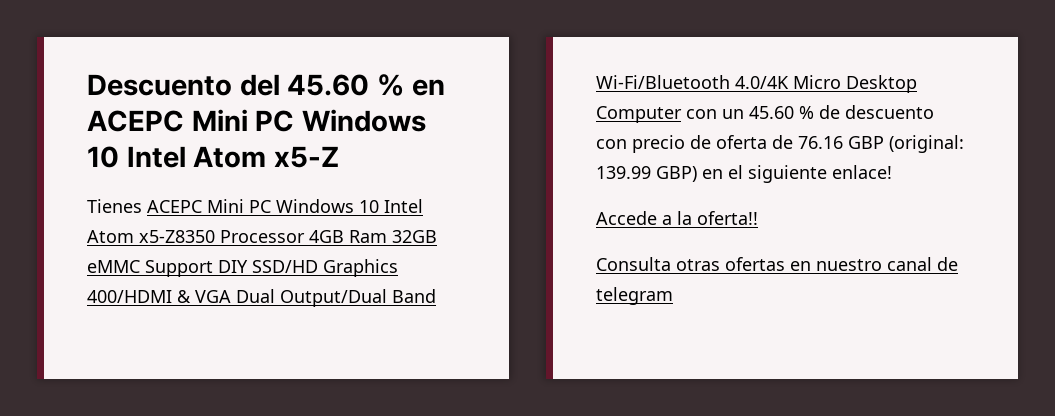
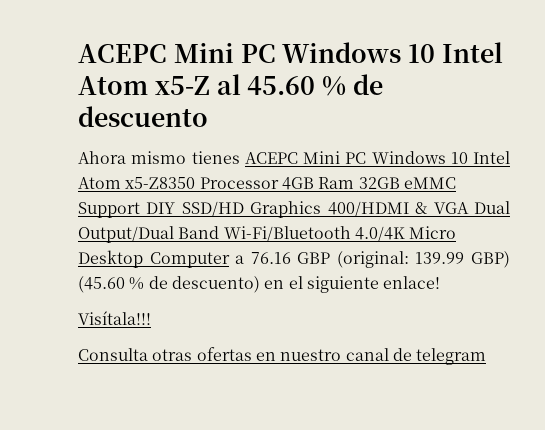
- Descuento del 45.60 % en ACEPC Mini PC Windows 10 Intel Atom x5-Z
- Tienes ACEPC Mini PC Windows 10 Intel Atom x5-Z8350 Processor 4GB Ram 32GB eMMC Support DIY SSD/HD Graphics 400/HDMI & VGA Dual Output/Dual Band Wi-Fi/Bluetooth 4.0/4K Micro Desktop Computer con un 45.60 % de descuento con precio de oferta de 76.16 GBP (original: 139.99 GBP) en el siguiente enlace!
+ ACEPC Mini PC Windows 10 Intel Atom x5-Z al 45.60 % de descuento
+ Ahora mismo tienes ACEPC Mini PC Windows 10 Intel Atom x5-Z8350 Processor 4GB Ram 32GB eMMC Support DIY SSD/HD Graphics 400/HDMI & VGA Dual Output/Dual Band Wi-Fi/Bluetooth 4.0/4K Micro Desktop Computer a 76.16 GBP (original: 139.99 GBP) (45.60 % de descuento) en el siguiente enlace!
- Accede a la oferta!!
+ Visítala!!!

